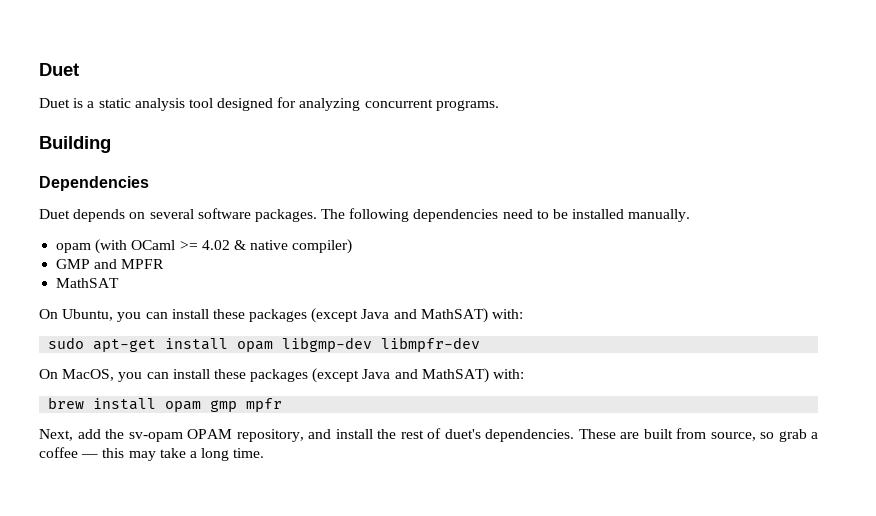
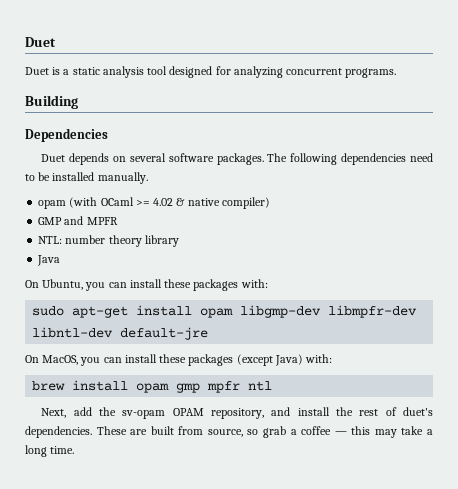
- MathSAT
+ NTL: number theory library
+ Java
- On Ubuntu, you can install these packages (except Java and MathSAT) with:
+ On Ubuntu, you can install these packages with:
- sudo apt-get install opam libgmp-dev libmpfr-dev
+ sudo apt-get install opam libgmp-dev libmpfr-dev libntl-dev default-jre
- On MacOS, you can install these packages (except Java and MathSAT) with:
+ On MacOS, you can install these packages (except Java) with:
- brew install opam gmp mpfr
+ brew install opam gmp mpfr ntl

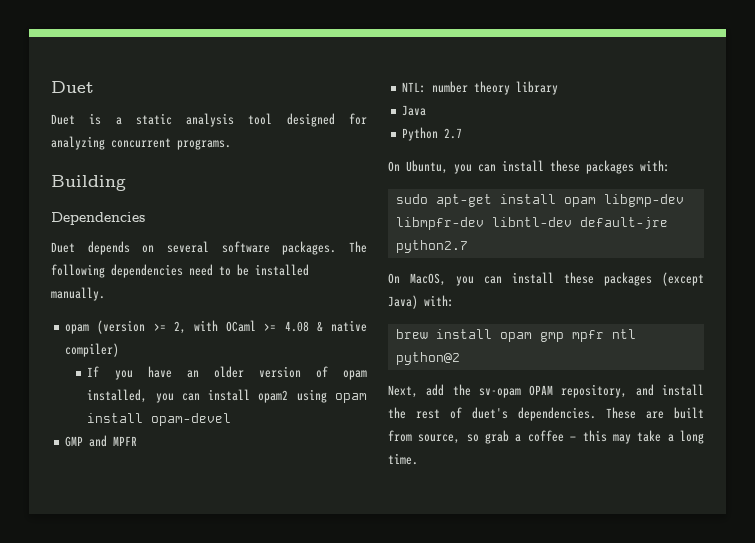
- opam (with OCaml >= 4.02 & native compiler)
+ opam (version >= 2, with OCaml >= 4.08 & native compiler)
+ If you have an older version of opam installed, you can install opam2 using opam install opam-devel
+ Python 2.7
- sudo apt-get install opam libgmp-dev libmpfr-dev libntl-dev default-jre
+ sudo apt-get install opam libgmp-dev libmpfr-dev libntl-dev default-jre python2.7
- brew install opam gmp mpfr ntl
+ brew install opam gmp mpfr ntl python@2

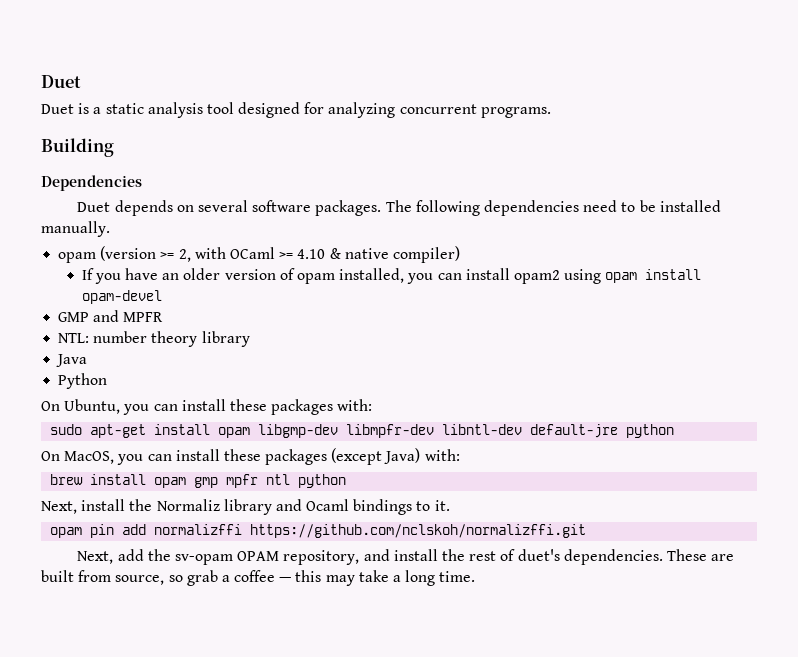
- opam (version >= 2, with OCaml >= 4.08 & native compiler)
+ opam (version >= 2, with OCaml >= 4.10 & native compiler)
- Python 2.7
+ Python
- sudo apt-get install opam libgmp-dev libmpfr-dev libntl-dev default-jre python2.7
+ sudo apt-get install opam libgmp-dev libmpfr-dev libntl-dev default-jre python
- brew install opam gmp mpfr ntl python@2
+ brew install opam gmp mpfr ntl python
+ Next, install the Normaliz library and Ocaml bindings to it.
+ opam pin add normalizffi https://github.com/nclskoh/normalizffi.git

